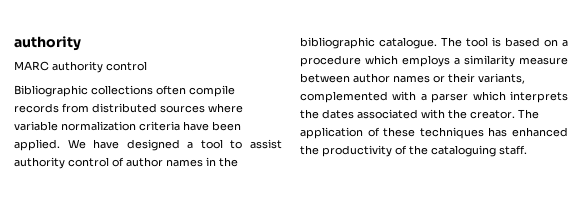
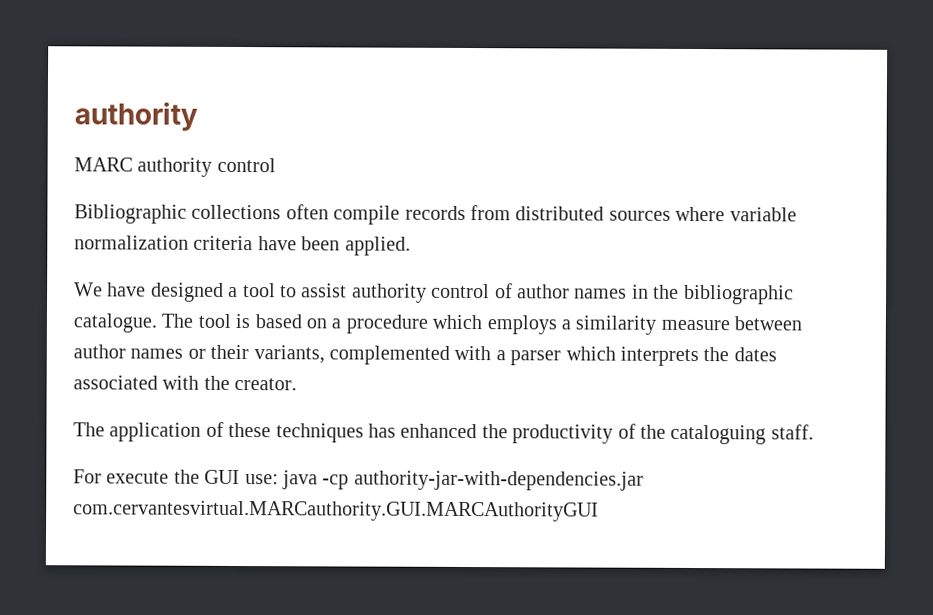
- Bibliographic collections often compile records from distributed sources where variable normalization criteria have been applied. We have designed a tool to assist authority control of author names in the bibliographic catalogue.
+ Bibliographic collections often compile records from distributed sources where variable normalization criteria have been applied.
+ We have designed a tool to assist authority control of author names in the bibliographic catalogue.
- The tool is based on a procedure which employs a similarity measure between author names or their variants, complemented with a parser which interprets the dates associated with the creator. The application of these techniques has enhanced the productivity of the cataloguing staff.
+ The tool is based on a procedure which employs a similarity measure between author names or their variants, complemented with a parser which interprets the dates associated with the creator.
+ The application of these techniques has enhanced the productivity of the cataloguing staff.
+ For execute the GUI use: java -cp authority-jar-with-dependencies.jar com.cervantesvirtual.MARCauthority.GUI.MARCAuthorityGUI

